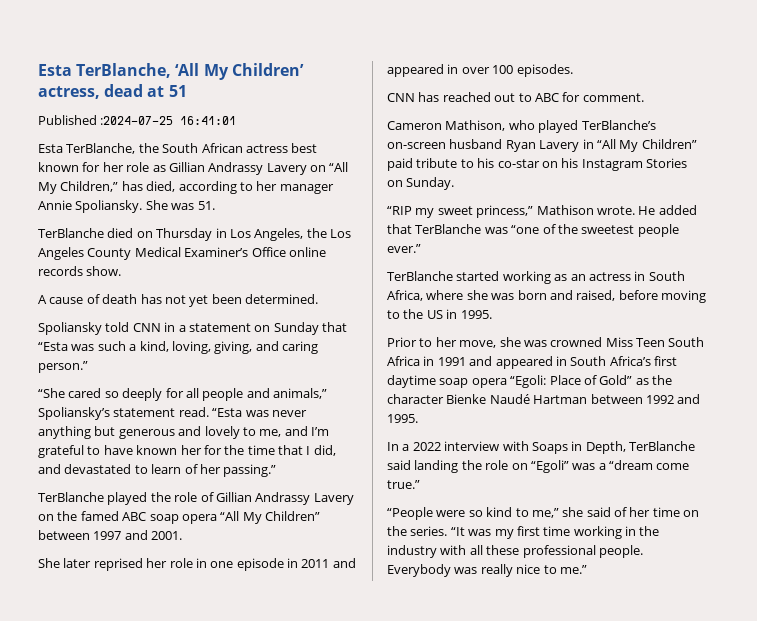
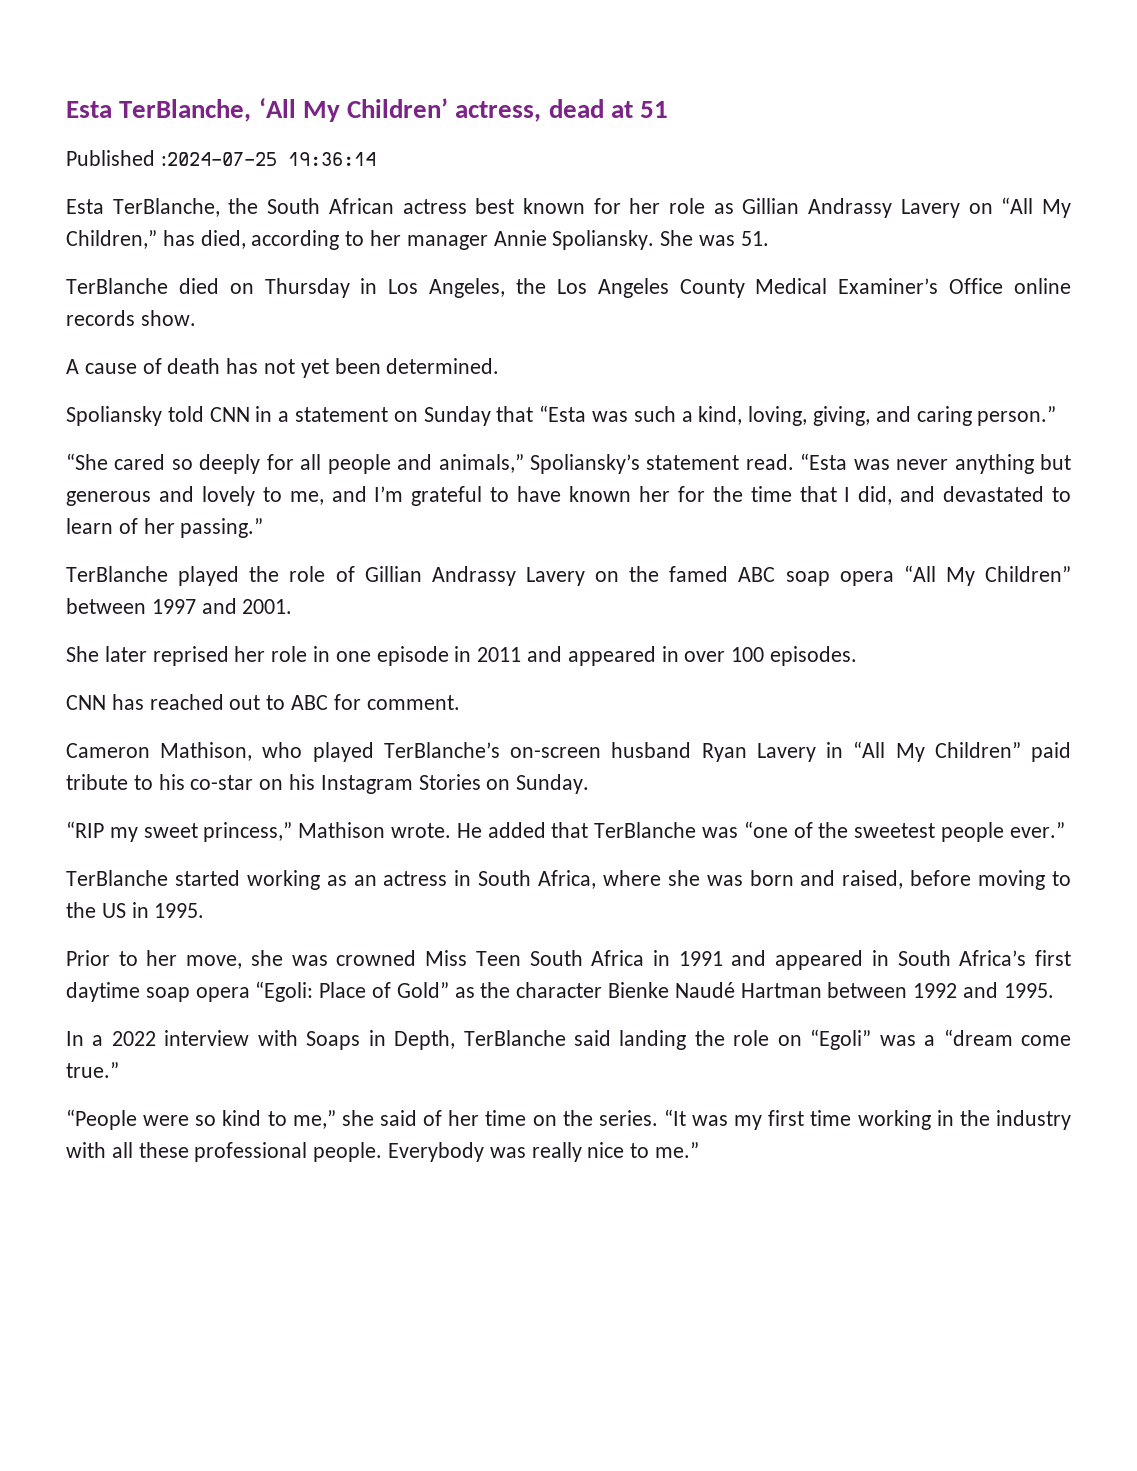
- Published :2024-07-25 16:41:01
+ Published :2024-07-25 19:36:14

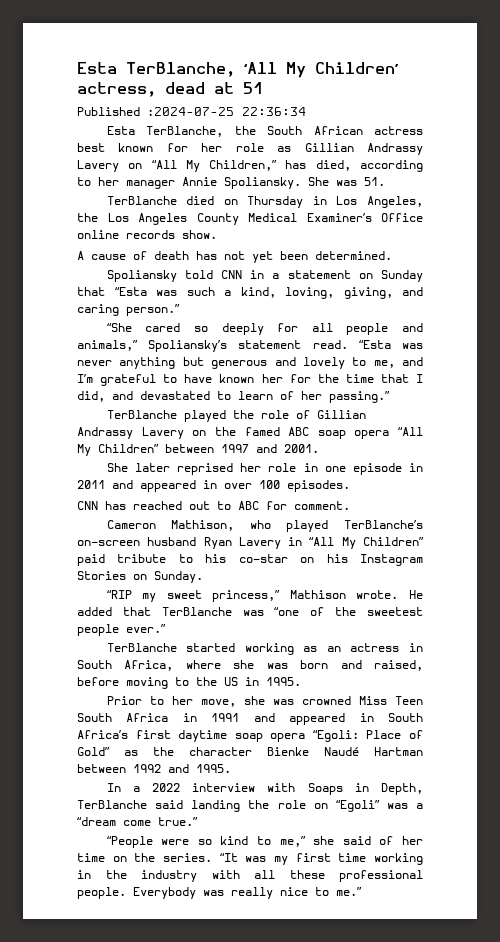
- Published :2024-07-25 19:36:14
+ Published :2024-07-25 22:36:34

